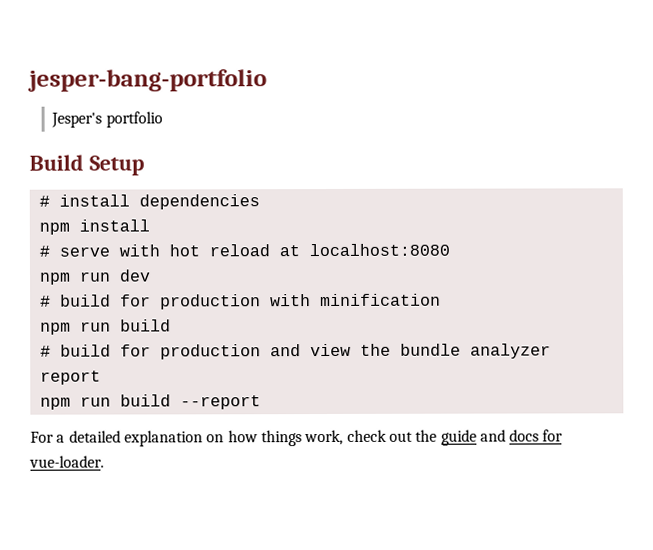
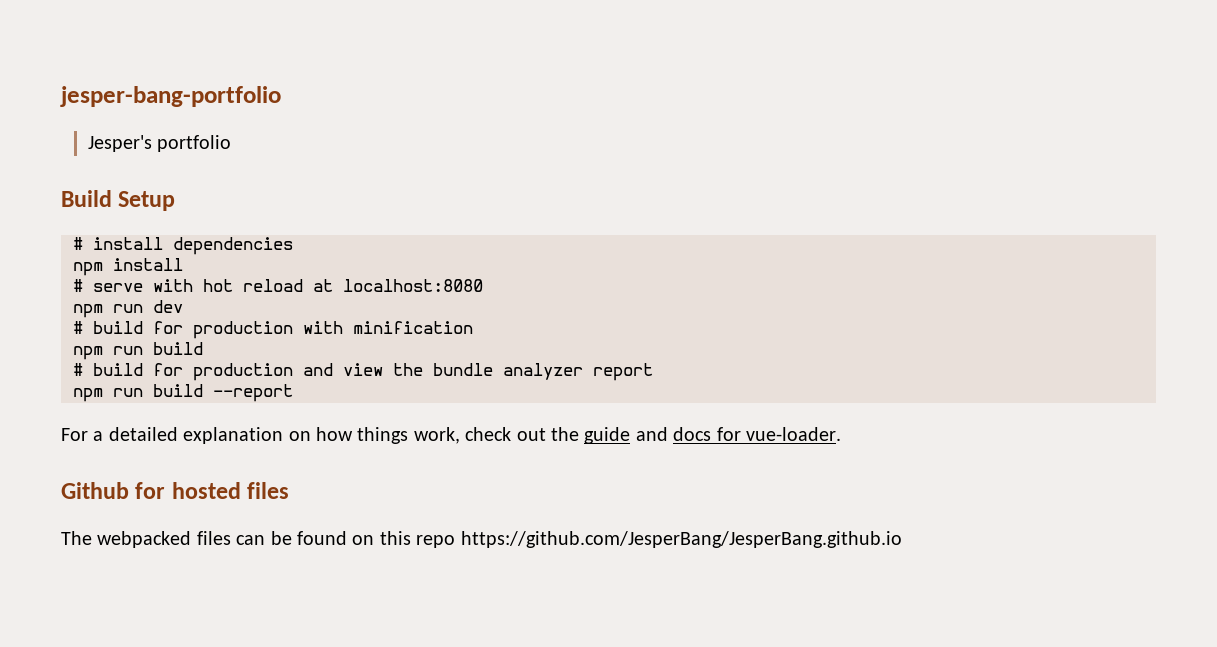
+ Github for hosted files
+ The webpacked files can be found on this repo https://github.com/JesperBang/JesperBang.github.io

